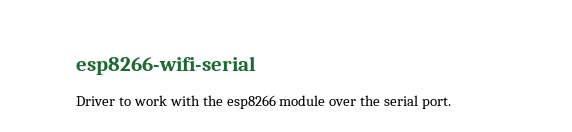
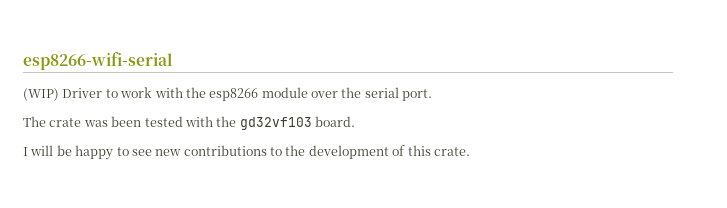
- Driver to work with the esp8266 module over the serial port.
+ (WIP) Driver to work with the esp8266 module over the serial port.
+ The crate was been tested with the gd32vf103 board.
+ I will be happy to see new contributions to the development of this crate.

